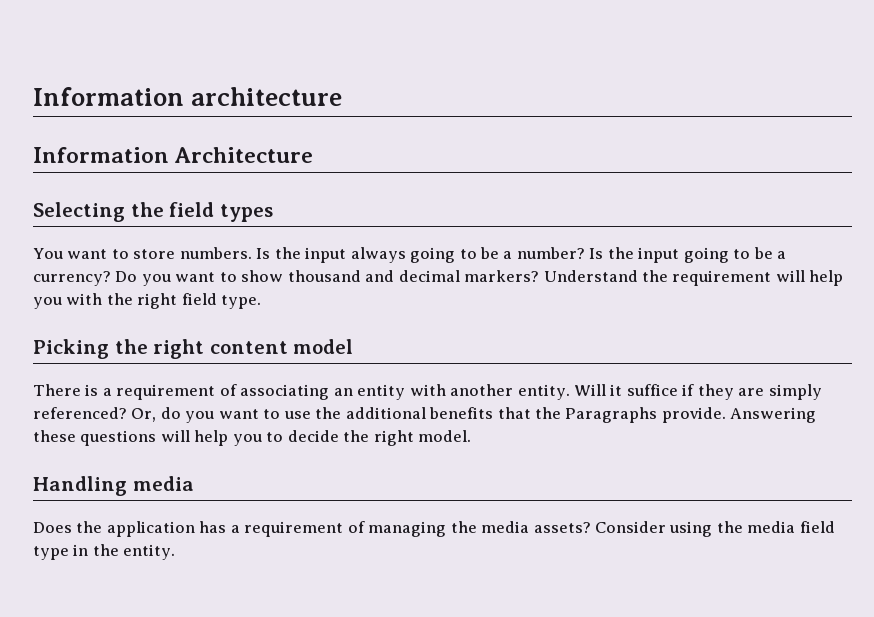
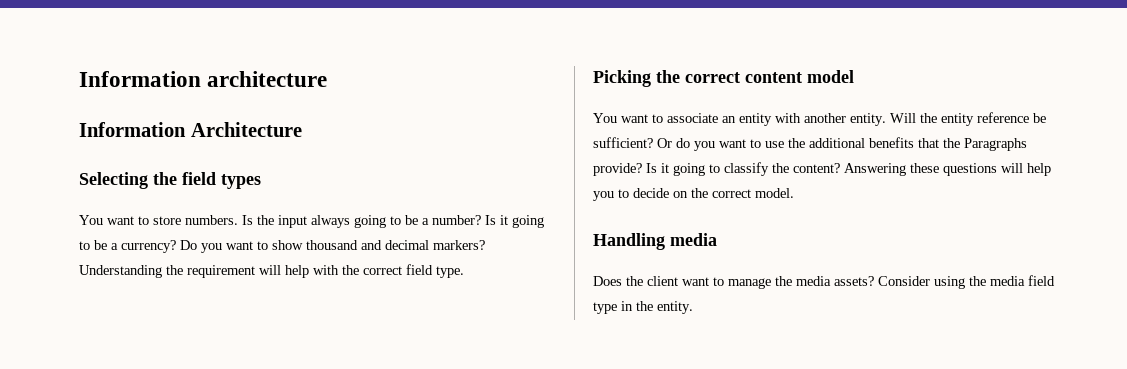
- Is the input going to be a currency?
+ Is it going to be a currency?
- Understand the requirement will help you with the right field type.
+ Understanding the requirement will help with the correct field type.
- Picking the right content model
+ Picking the correct content model
- There is a requirement of associating an entity with another entity.
+ You want to associate an entity with another entity.
- Will it suffice if they are simply referenced? Or, do you want to use the additional benefits that the Paragraphs provide.
+ Will the entity reference be sufficient? Or do you want to use the additional benefits that the Paragraphs provide? Is it going to classify the content?
- Answering these questions will help you to decide the right model.
+ Answering these questions will help you to decide on the correct model.
- Does the application has a requirement of managing the media assets?
+ Does the client want to manage the media assets?

